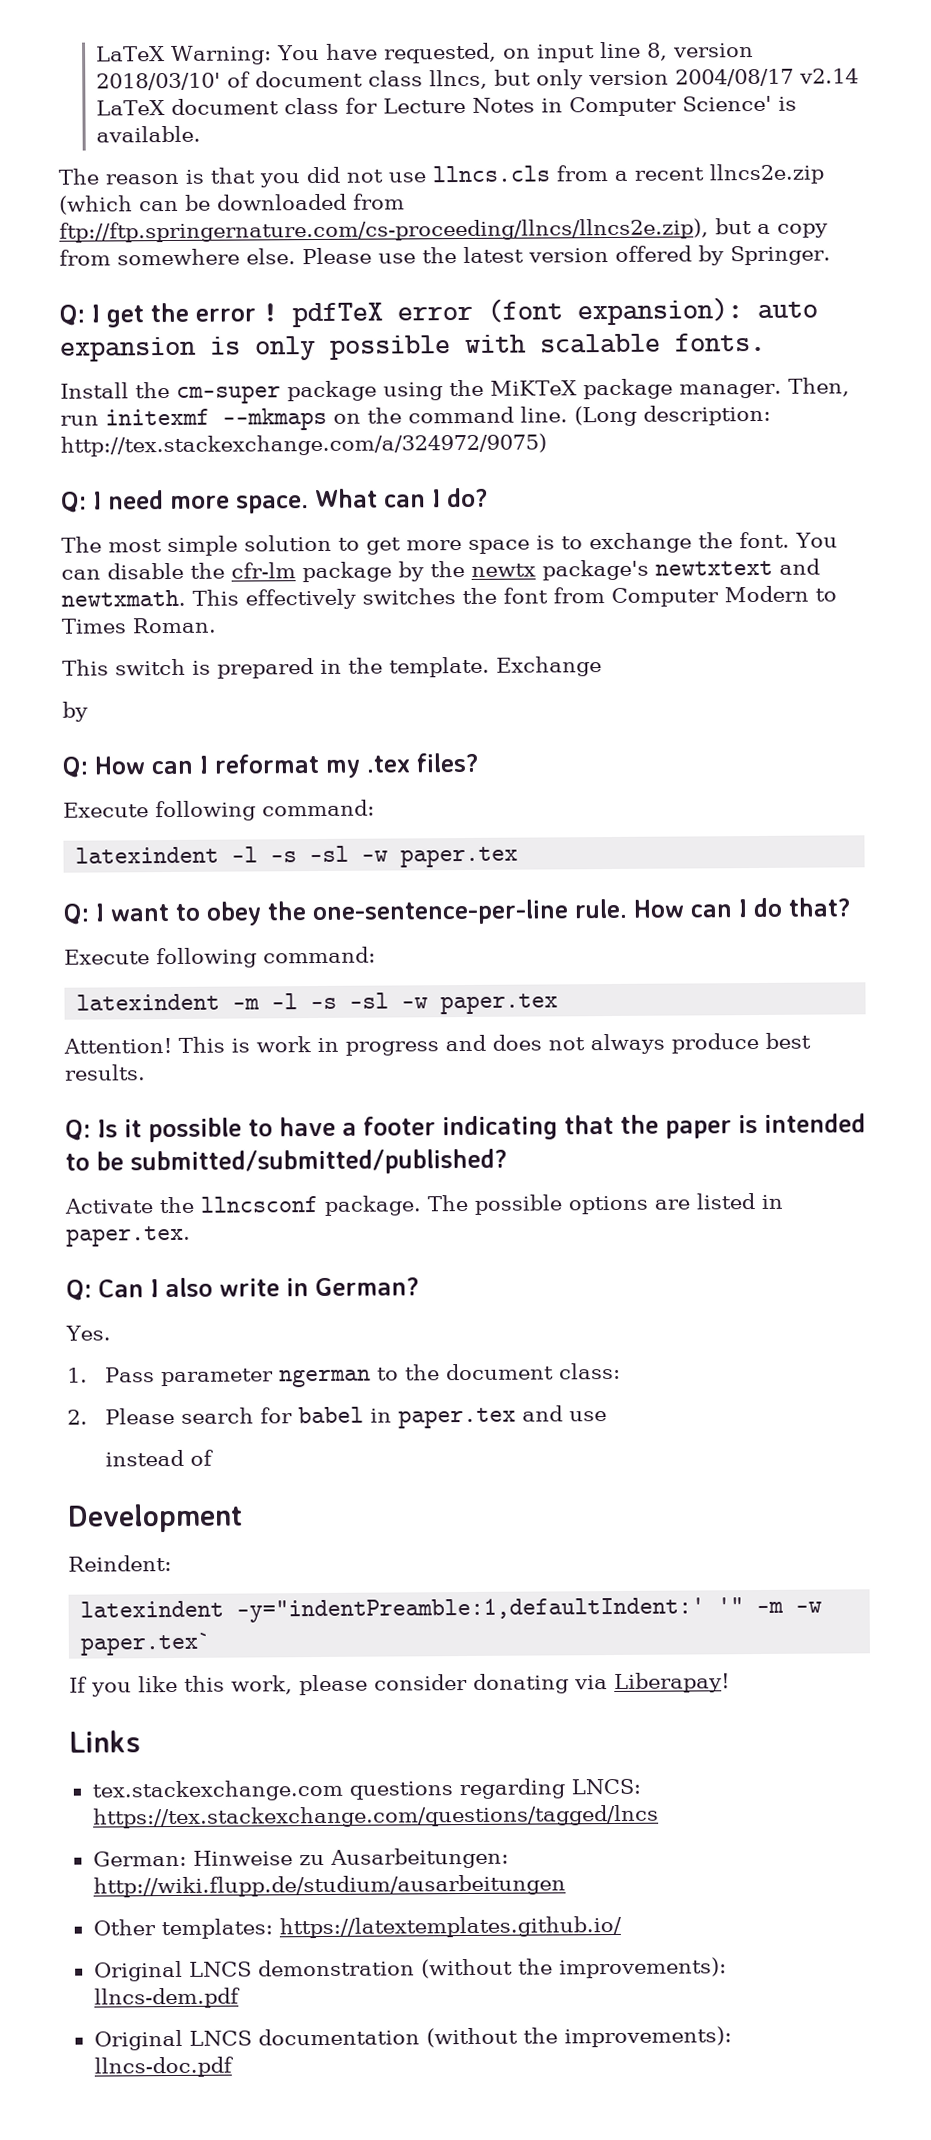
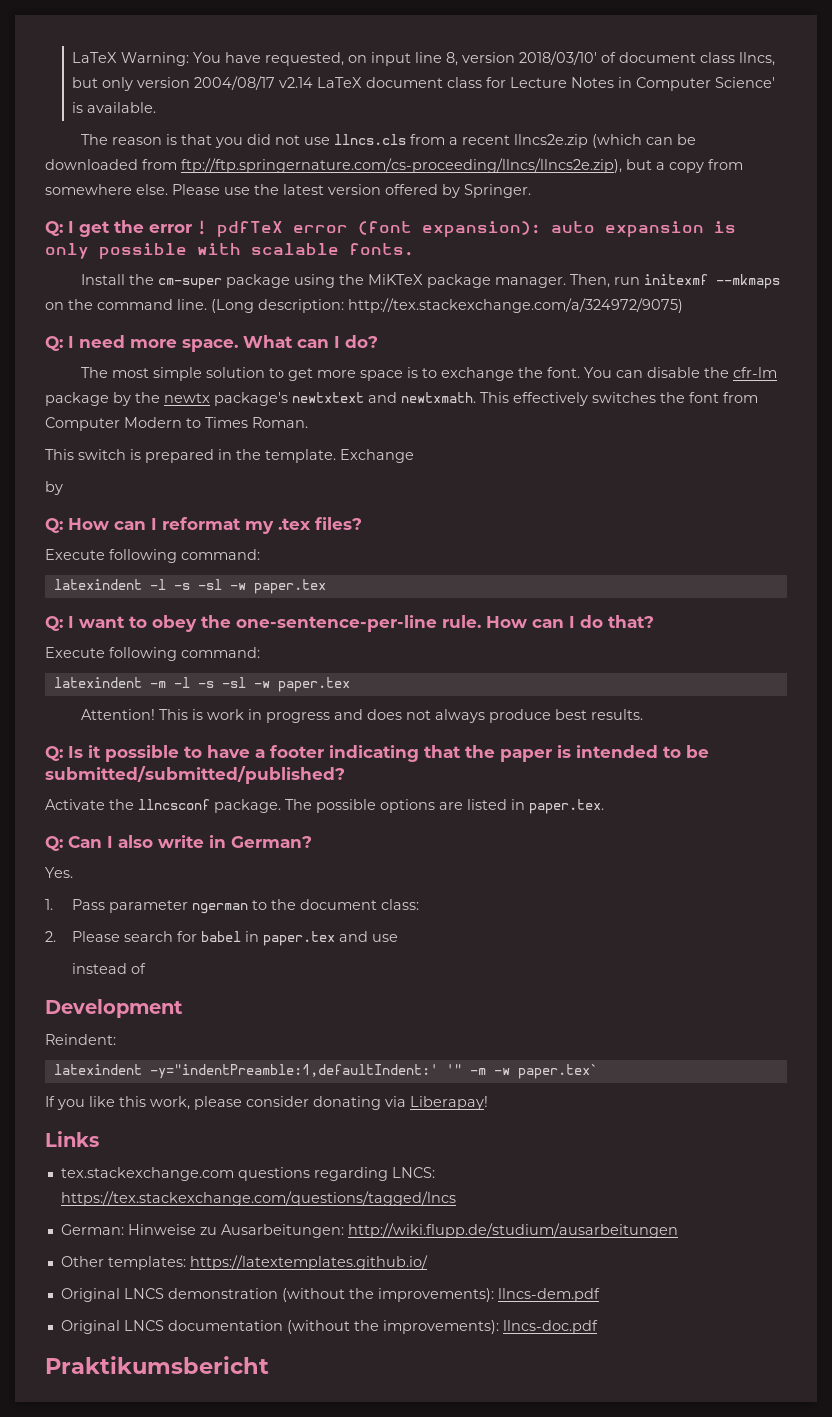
+ Praktikumsbericht

